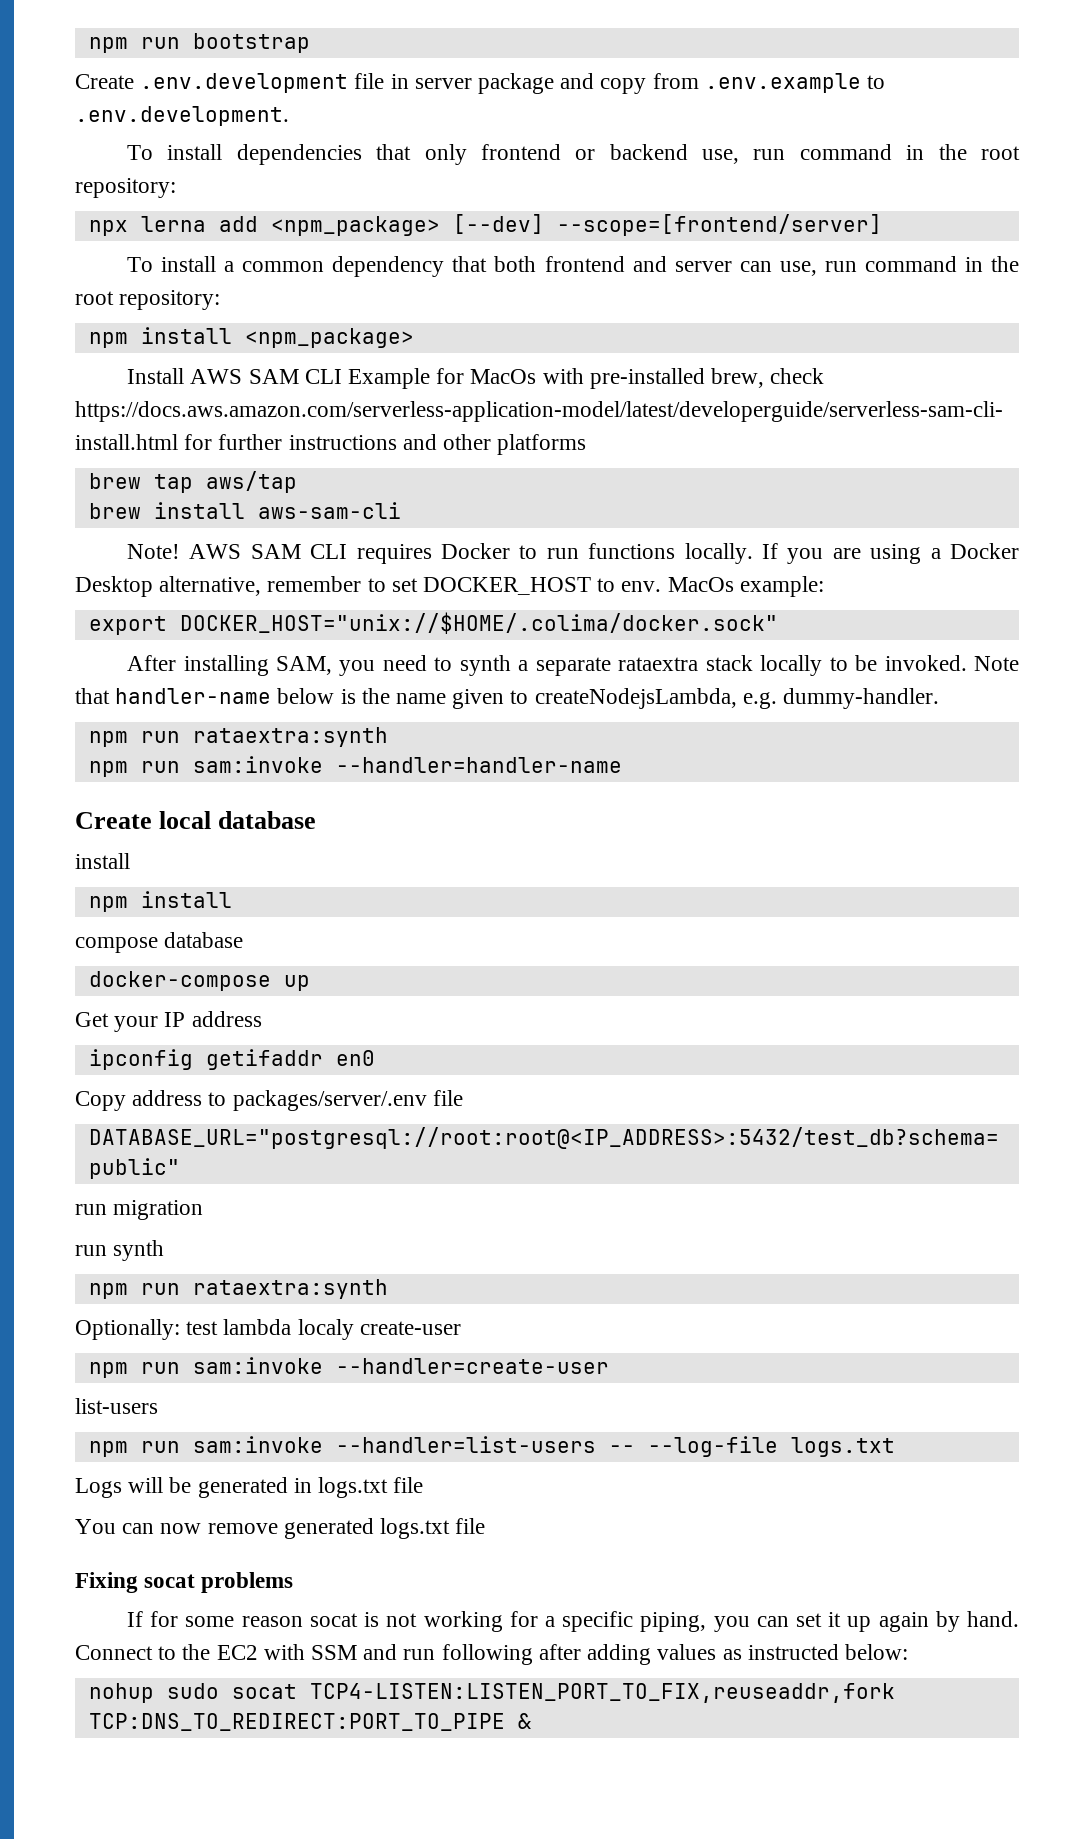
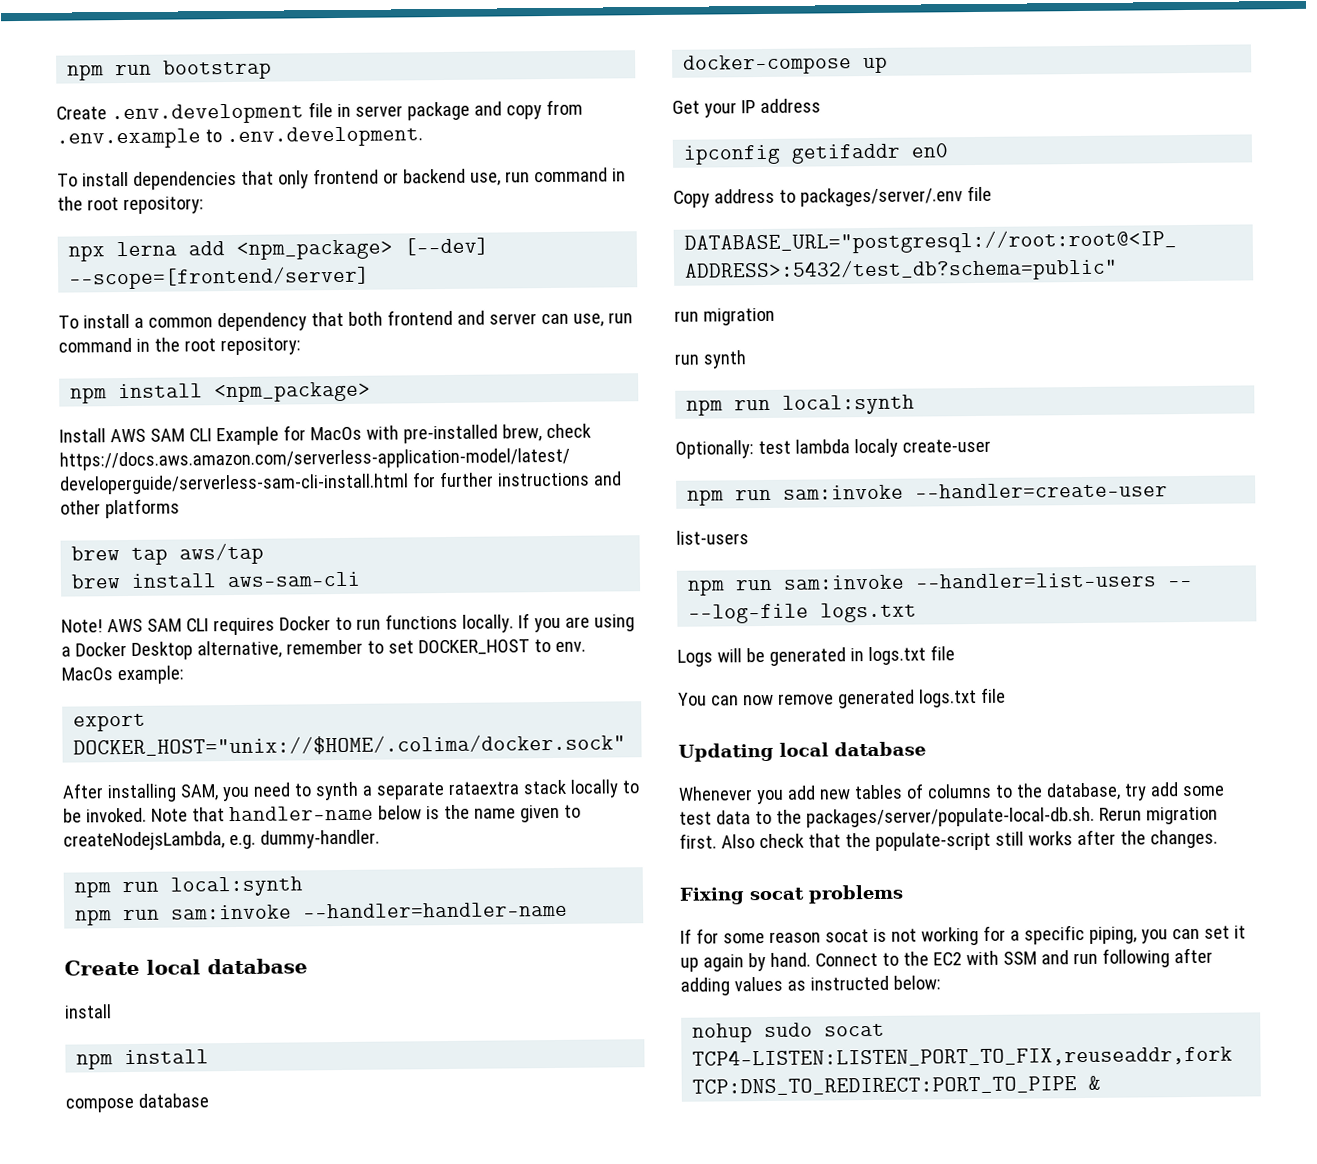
  Note that handler-name below is the name given to createNodejsLambda, e.g. dummy-handler.
- npm run rataextra:synth
+ npm run local:synth
  run synth
- npm run rataextra:synth
+ npm run local:synth
+ Updating local database
+ Whenever you add new tables of columns to the database, try add some test data to the packages/server/populate-local-db.sh. Rerun migration first. Also check that the populate-script still works after the changes.

